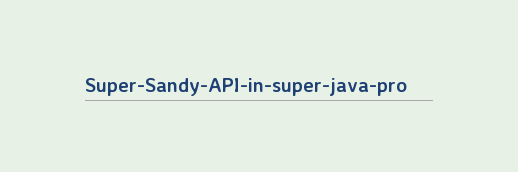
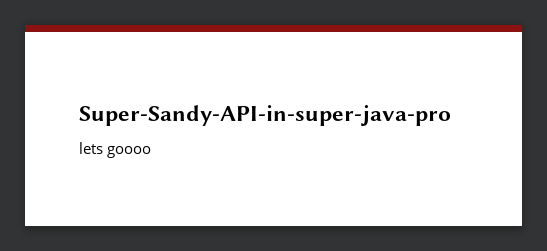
+ lets goooo

